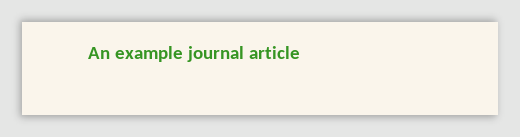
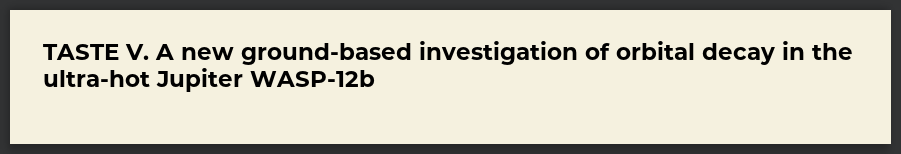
- An example journal article
+ TASTE V. A new ground-based investigation of orbital decay in the ultra-hot Jupiter WASP-12b

